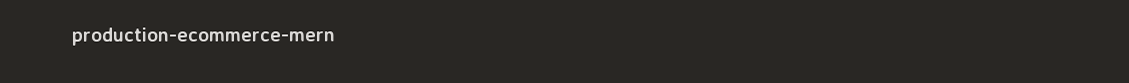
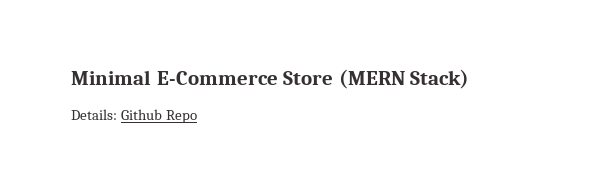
- production-ecommerce-mern
+ Minimal E-Commerce Store (MERN Stack)
+ Details: Github Repo

